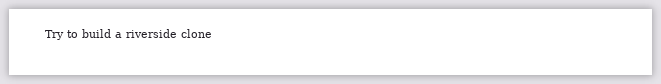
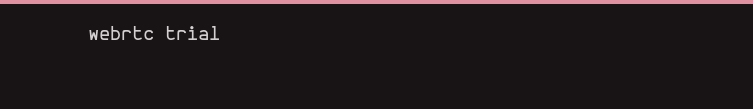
- Try to build a riverside clone
+ webrtc trial

